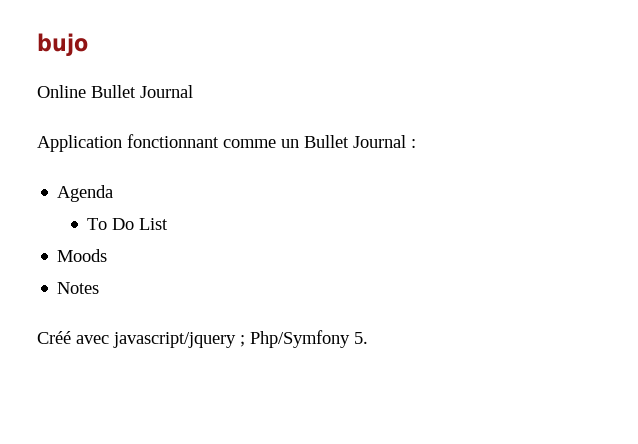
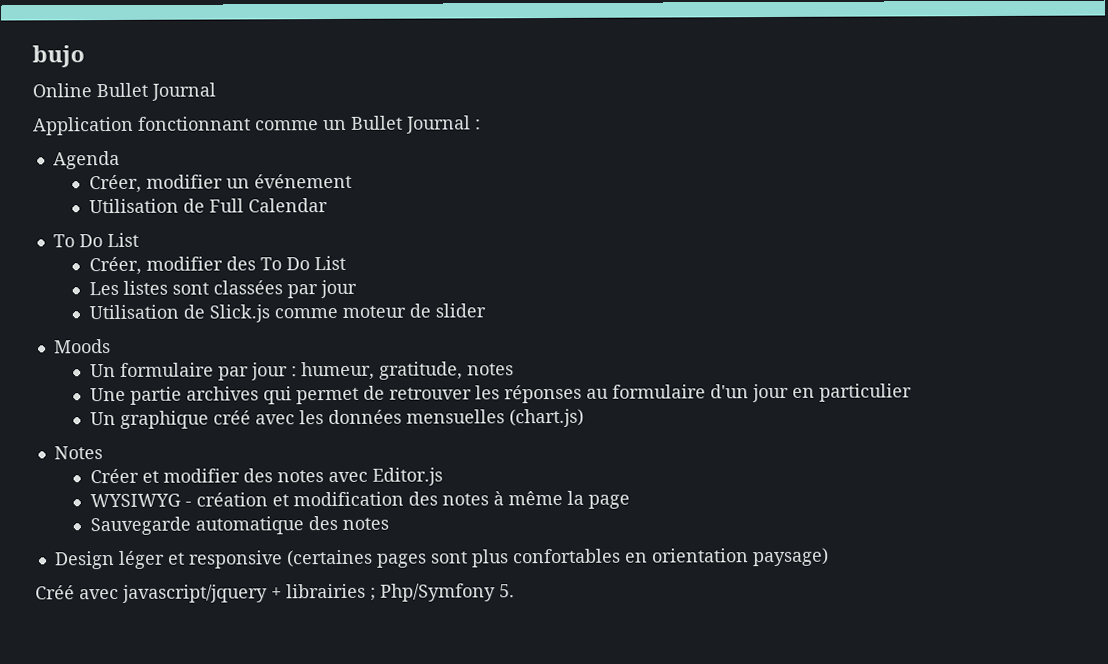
+ Créer, modifier un événement
+ Utilisation de Full Calendar
  To Do List
+ Créer, modifier des To Do List
+ Les listes sont classées par jour
+ Utilisation de Slick.js comme moteur de slider
  Moods
+ Un formulaire par jour : humeur, gratitude, notes
+ Une partie archives qui permet de retrouver les réponses au formulaire d'un jour en particulier
+ Un graphique créé avec les données mensuelles (chart.js)
  Notes
+ Créer et modifier des notes avec Editor.js
+ WYSIWYG - création et modification des notes à même la page
+ Sauvegarde automatique des notes
+ Design léger et responsive (certaines pages sont plus confortables en orientation paysage)
- Créé avec javascript/jquery ; Php/Symfony 5.
+ Créé avec javascript/jquery + librairies ; Php/Symfony 5.

